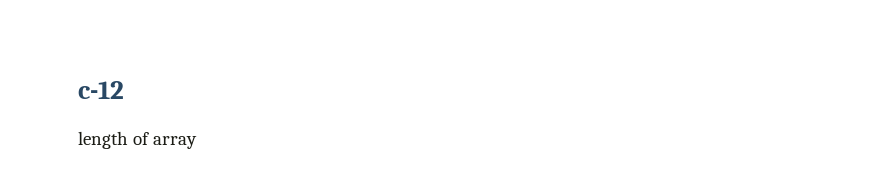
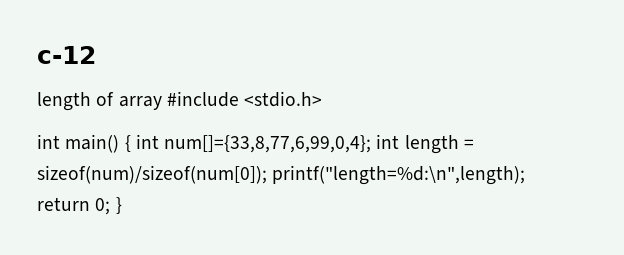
- length of array
+ length of array #include <stdio.h>
+ int main() { int num[]={33,8,77,6,99,0,4}; int length = sizeof(num)/sizeof(num[0]); printf("length=%d:\n",length); return 0; }

